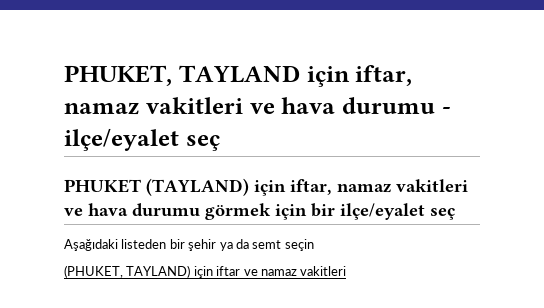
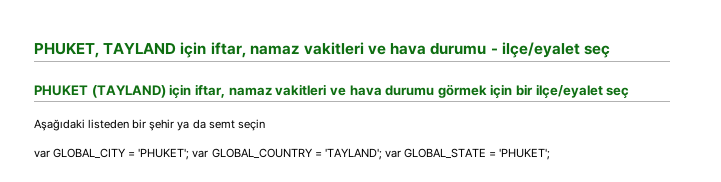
- (PHUKET, TAYLAND) için iftar ve namaz vakitleri
+ var GLOBAL_CITY = 'PHUKET'; var GLOBAL_COUNTRY = 'TAYLAND'; var GLOBAL_STATE = 'PHUKET';

